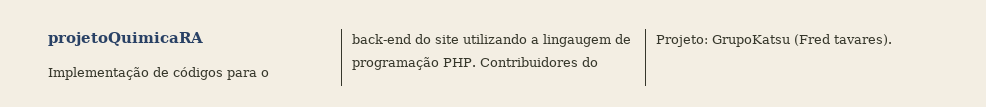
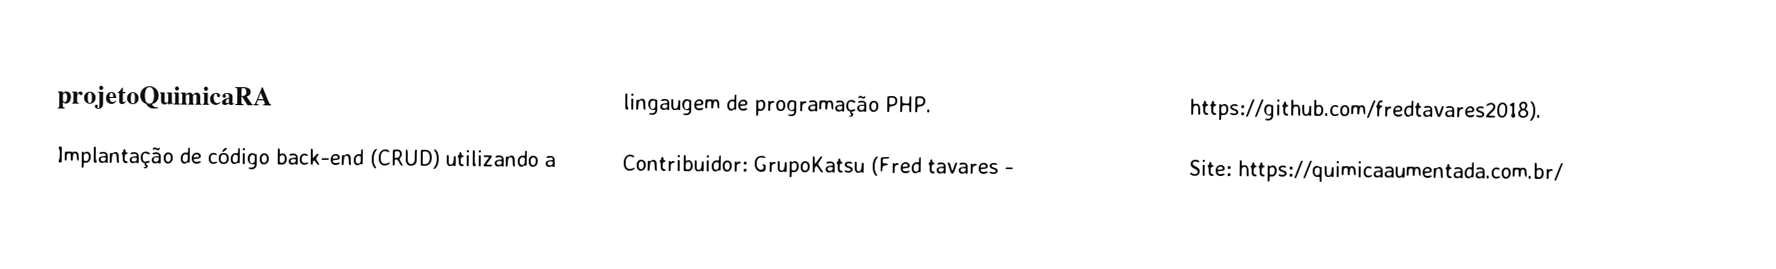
- Implementação de códigos para o back-end do site utilizando a lingaugem de programação PHP. Contribuidores do Projeto: GrupoKatsu (Fred tavares).
+ Implantação de código back-end (CRUD) utilizando a lingaugem de programação PHP.
+ Contribuidor: GrupoKatsu (Fred tavares - https://github.com/fredtavares2018).
+ Site: https://quimicaaumentada.com.br/

